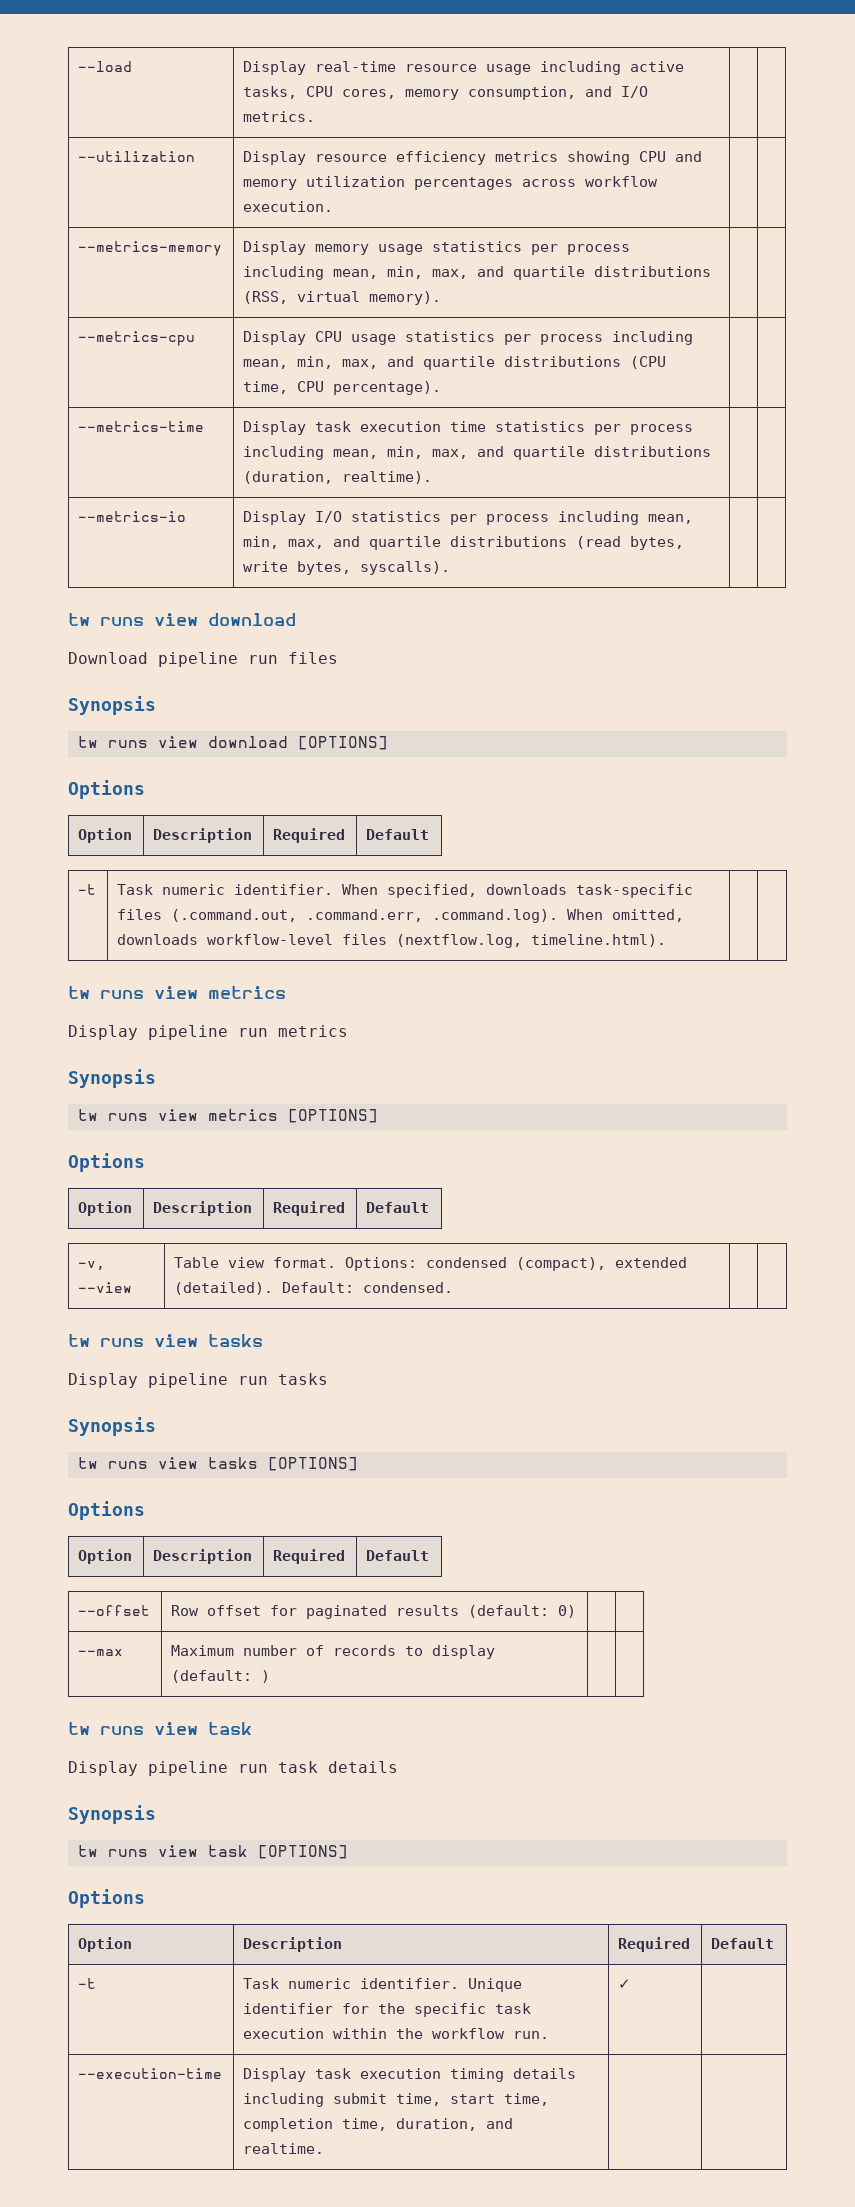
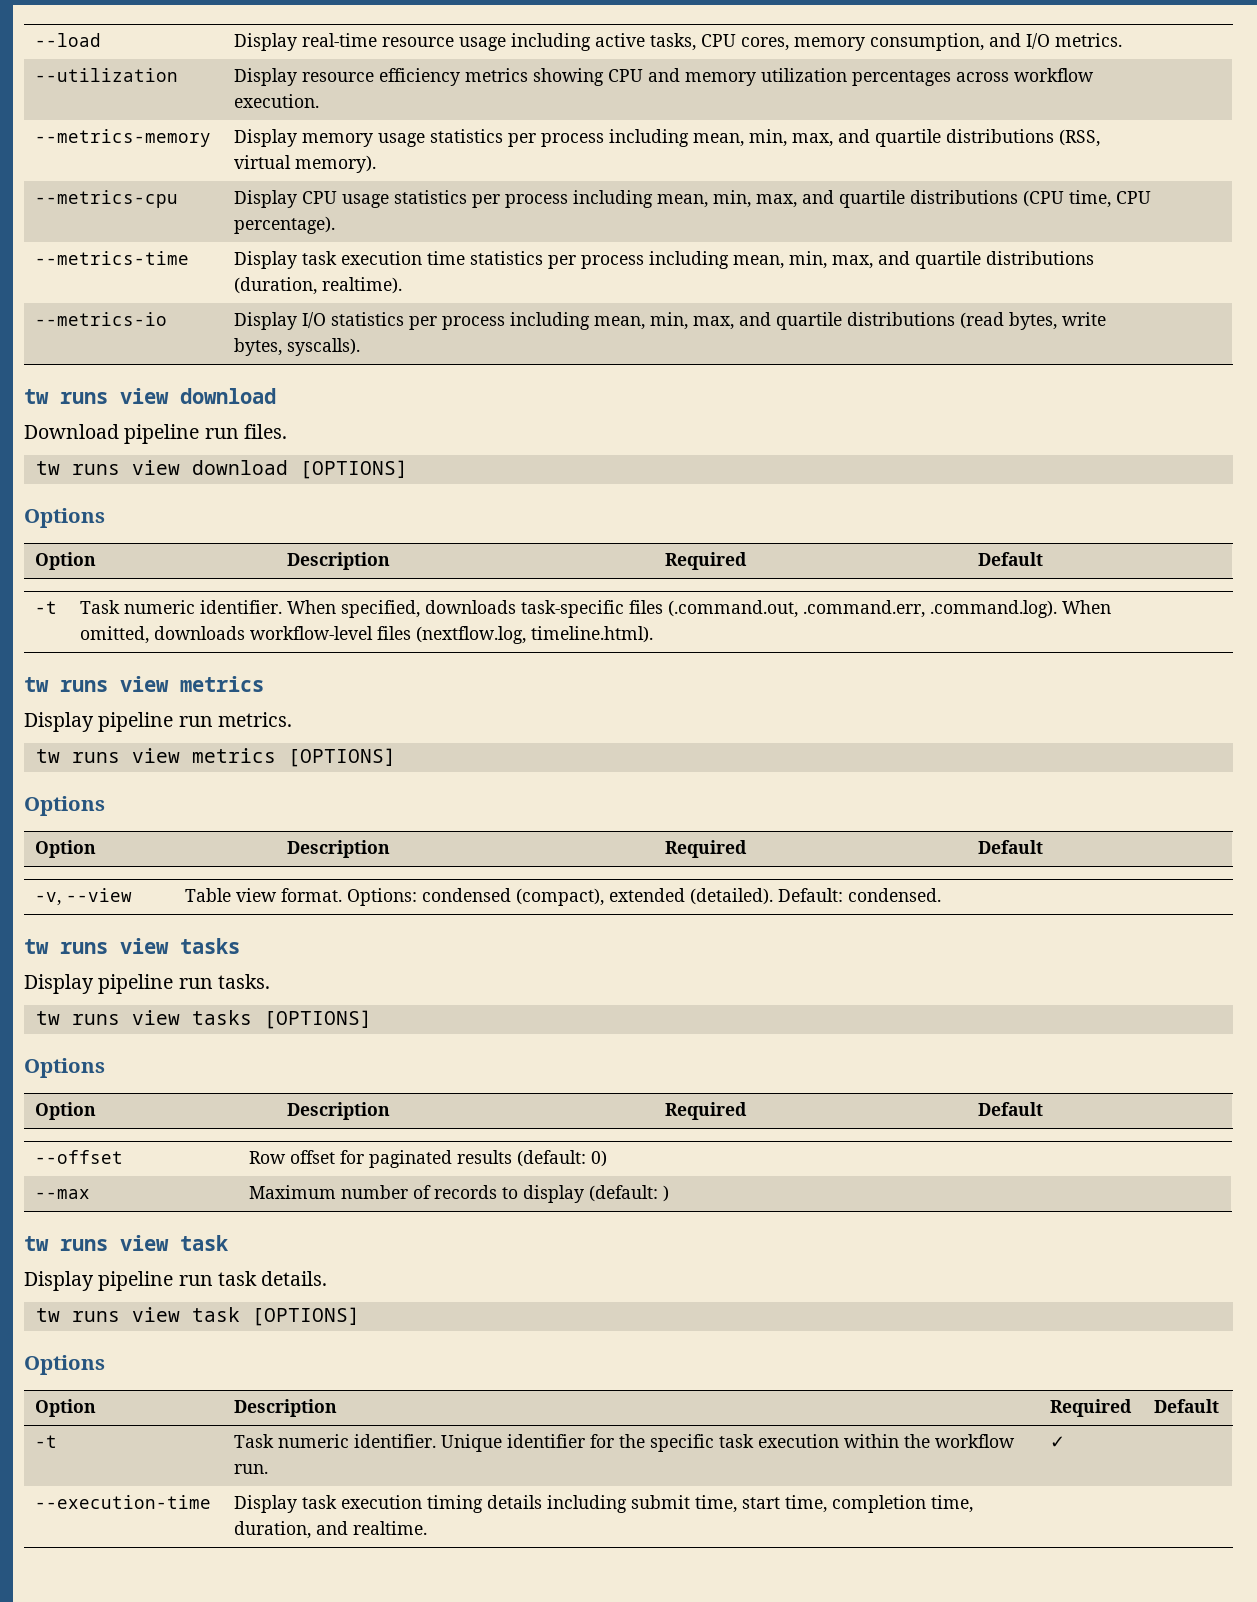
- Download pipeline run files
- Synopsis
+ Download pipeline run files.
- Display pipeline run metrics
- Synopsis
+ Display pipeline run metrics.
- Display pipeline run tasks
- Synopsis
+ Display pipeline run tasks.
- Display pipeline run task details
- Synopsis
+ Display pipeline run task details.

